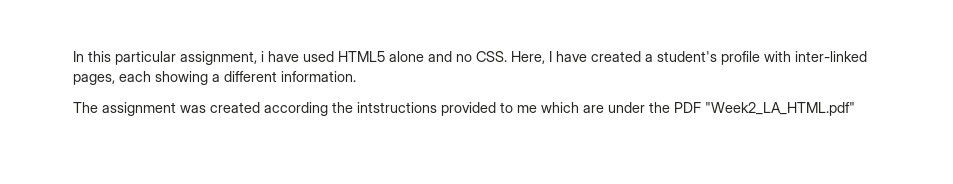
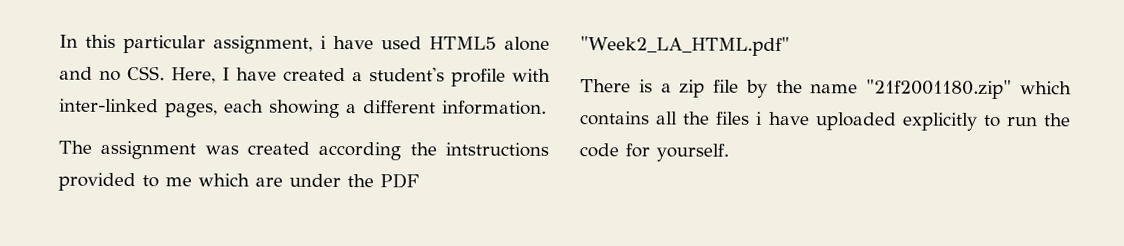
+ There is a zip file by the name "21f2001180.zip" which contains all the files i have uploaded explicitly to run the code for yourself.

